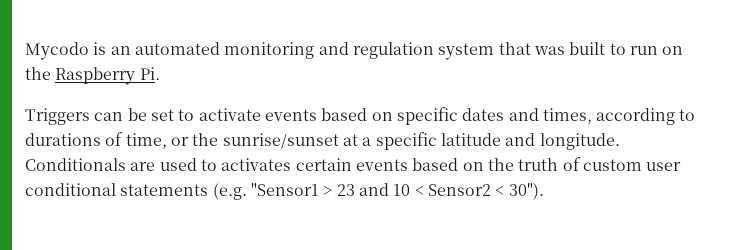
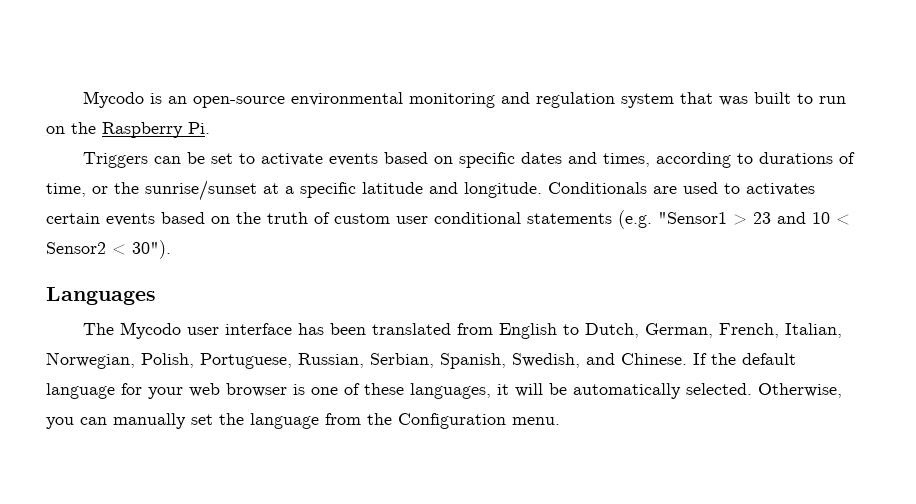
- Mycodo is an automated monitoring and regulation system that was built to run on the Raspberry Pi.
+ Mycodo is an open-source environmental monitoring and regulation system that was built to run on the Raspberry Pi.
+ Languages
+ The Mycodo user interface has been translated from English to Dutch, German, French, Italian, Norwegian, Polish, Portuguese, Russian, Serbian, Spanish, Swedish, and Chinese. If the default language for your web browser is one of these languages, it will be automatically selected. Otherwise, you can manually set the language from the Configuration menu.

